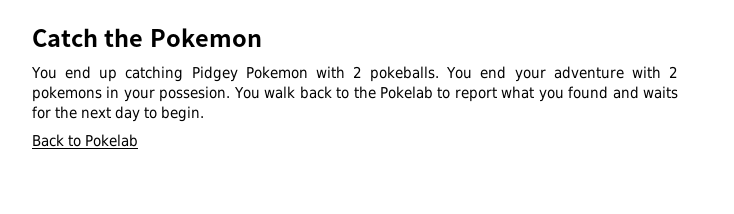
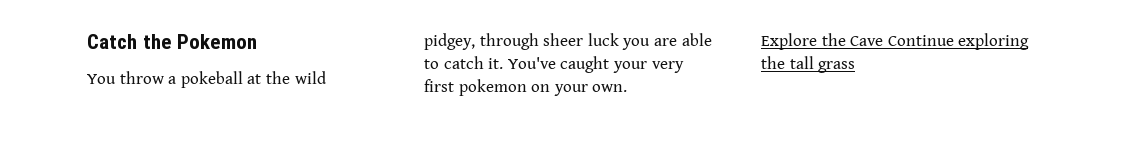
- You end up catching Pidgey Pokemon with 2 pokeballs. You end your adventure with 2 pokemons in your possesion. You walk back to the Pokelab to report what you found and waits for the next day to begin.
- Back to Pokelab
+ You throw a pokeball at the wild pidgey, through sheer luck you are able to catch it. You've caught your very first pokemon on your own.
+ Explore the Cave Continue exploring the tall grass

